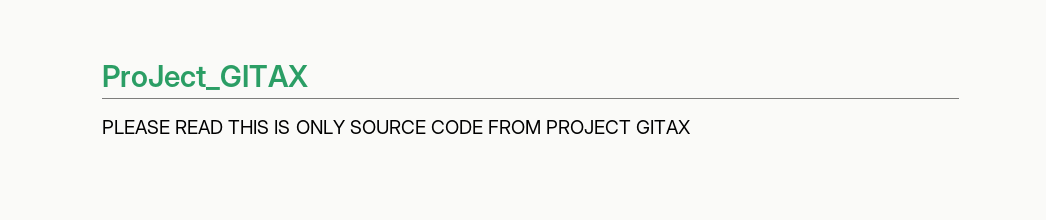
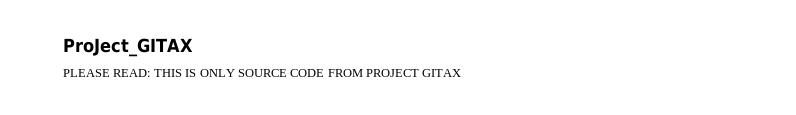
- PLEASE READ THIS IS ONLY SOURCE CODE FROM PROJECT GITAX
+ PLEASE READ: THIS IS ONLY SOURCE CODE FROM PROJECT GITAX

